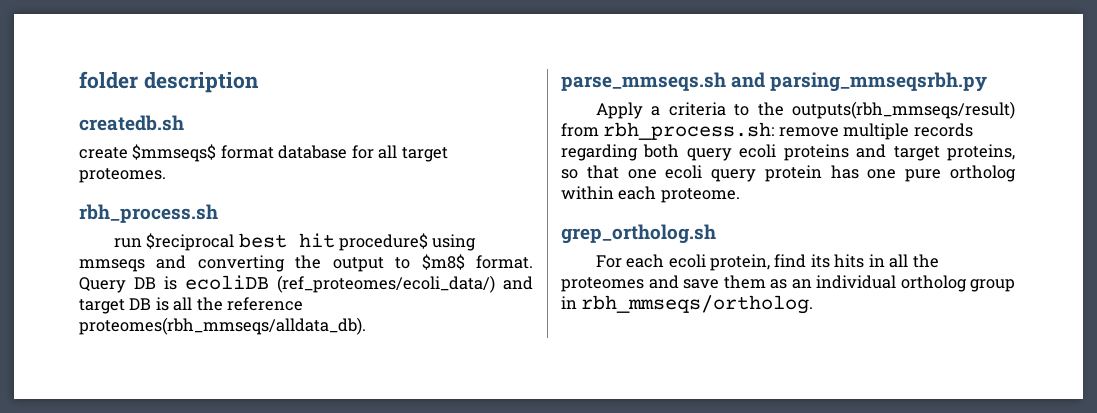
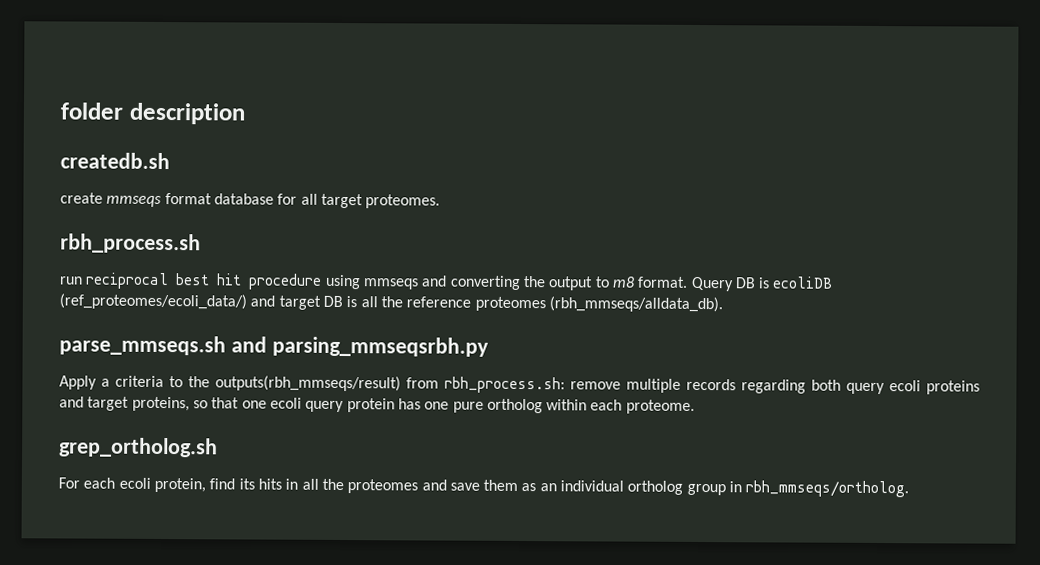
- create $mmseqs$ format database for all target proteomes.
+ create mmseqs format database for all target proteomes.
- run $reciprocal best hit procedure$ using mmseqs and converting the output to $m8$ format.
+ run reciprocal best hit procedure using mmseqs and converting the output to m8 format.
- Query DB is ecoliDB (ref_proteomes/ecoli_data/) and target DB is all the reference proteomes(rbh_mmseqs/alldata_db).
+ Query DB is ecoliDB (ref_proteomes/ecoli_data/) and target DB is all the reference proteomes (rbh_mmseqs/alldata_db).

